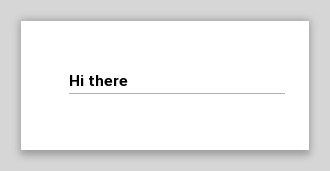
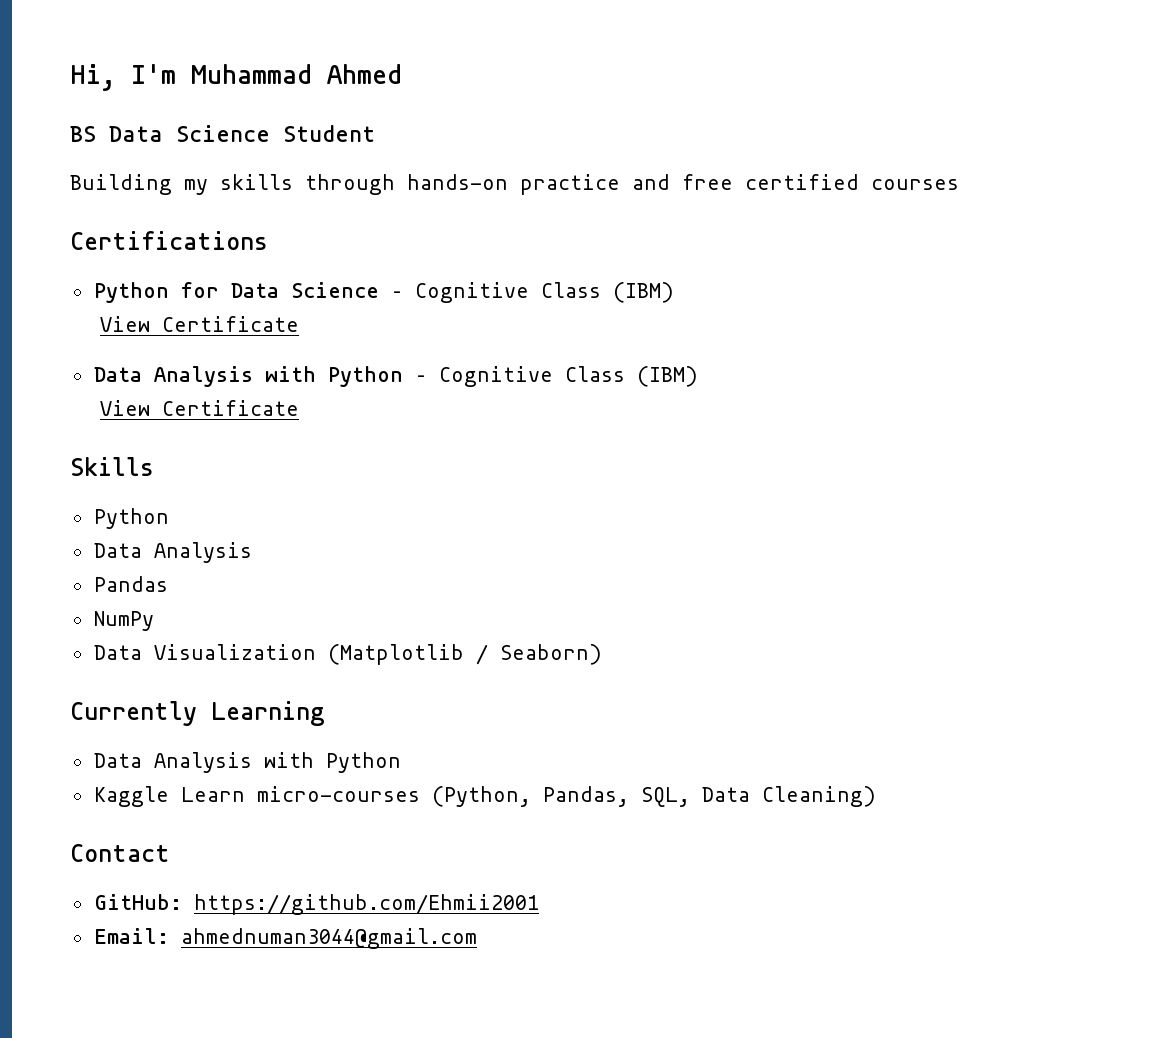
- Hi there
+ Hi, I'm Muhammad Ahmed
+ BS Data Science Student
+ Building my skills through hands-on practice and free certified courses
+ Certifications
+ Python for Data Science – Cognitive Class (IBM)
+ View Certificate
+ Data Analysis with Python – Cognitive Class (IBM)
+ View Certificate
+ Skills
+ Python
+ Data Analysis
+ Pandas
+ NumPy
+ Data Visualization (Matplotlib / Seaborn)
+ Currently Learning
+ Data Analysis with Python
+ Kaggle Learn micro-courses (Python, Pandas, SQL, Data Cleaning)
+ Contact
+ GitHub: https://github.com/Ehmii2001
+ Email: ahmednuman3044@gmail.com

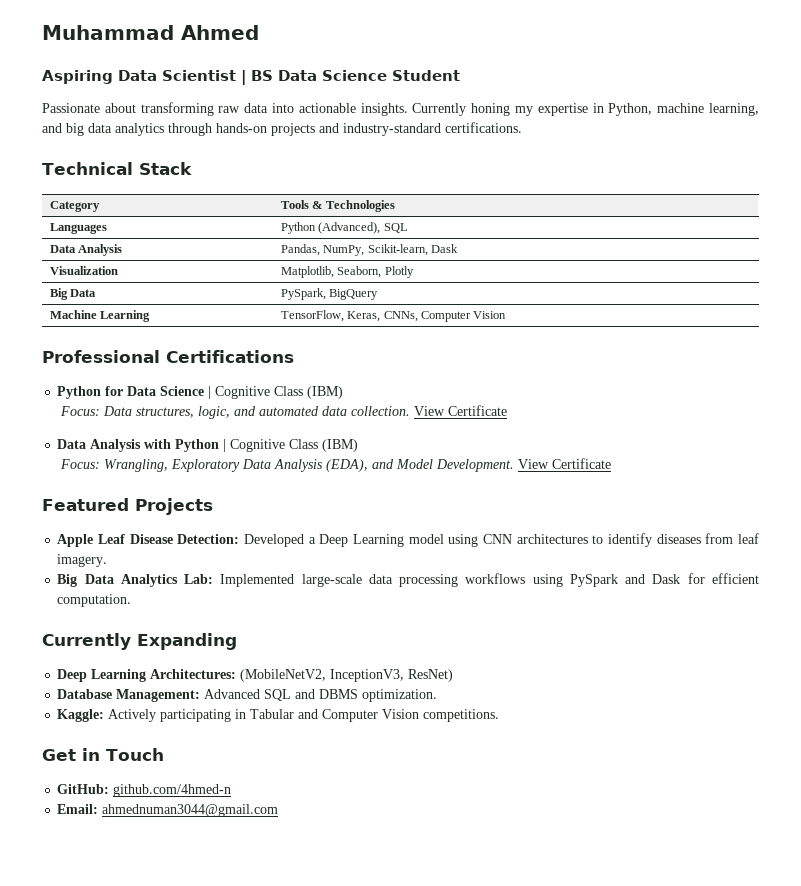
- Hi, I'm Muhammad Ahmed
+ Muhammad Ahmed
- BS Data Science Student
+ Aspiring Data Scientist | BS Data Science Student
- Building my skills through hands-on practice and free certified courses
- Certifications
+ Passionate about transforming raw data into actionable insights. Currently honing my expertise in Python, machine learning, and big data analytics through hands-on projects and industry-standard certifications.
+ Technical Stack
+ Category | Tools & Technologies
+ Languages | Python (Advanced), SQL
+ Data Analysis | Pandas, NumPy, Scikit-learn, Dask
+ Visualization | Matplotlib, Seaborn, Plotly
+ Big Data | PySpark, BigQuery
+ Machine Learning | TensorFlow, Keras, CNNs, Computer Vision
+ Professional Certifications
- Python for Data Science – Cognitive Class (IBM)
- View Certificate
+ Python for Data Science | Cognitive Class (IBM)
+ Focus: Data structures, logic, and automated data collection. View Certificate
- Data Analysis with Python – Cognitive Class (IBM)
- View Certificate
- Skills
- Python
- Data Analysis
- Pandas
- NumPy
- Data Visualization (Matplotlib / Seaborn)
- Currently Learning
- Data Analysis with Python
- Kaggle Learn micro-courses (Python, Pandas, SQL, Data Cleaning)
- Contact
+ Data Analysis with Python | Cognitive Class (IBM)
+ Focus: Wrangling, Exploratory Data Analysis (EDA), and Model Development. View Certificate
+ Featured Projects
+ Apple Leaf Disease Detection: Developed a Deep Learning model using CNN architectures to identify diseases from leaf imagery.
+ Big Data Analytics Lab: Implemented large-scale data processing workflows using PySpark and Dask for efficient computation.
+ Currently Expanding
+ Deep Learning Architectures: (MobileNetV2, InceptionV3, ResNet)
+ Database Management: Advanced SQL and DBMS optimization.
+ Kaggle: Actively participating in Tabular and Computer Vision competitions.
+ Get in Touch
- GitHub: https://github.com/Ehmii2001
+ GitHub: github.com/4hmed-n

